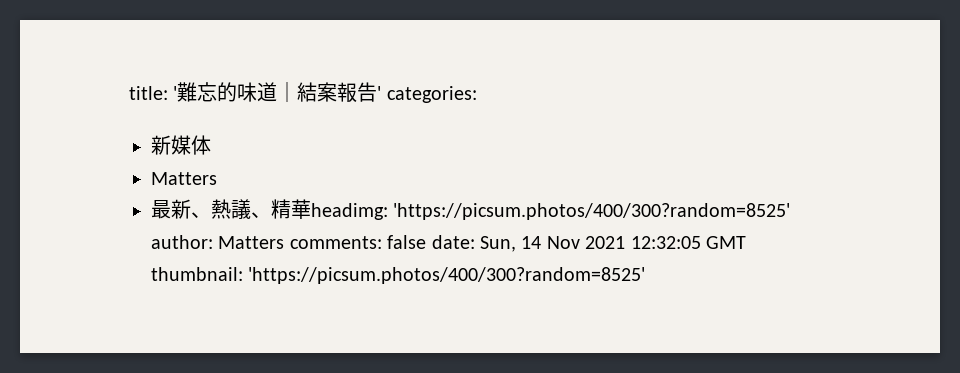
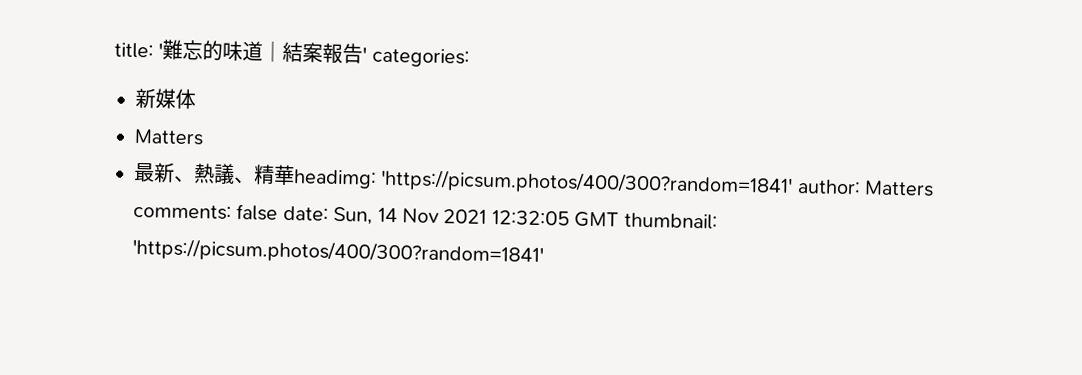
- 最新、熱議、精華headimg: 'https://picsum.photos/400/300?random=8525' author: Matters comments: false date: Sun, 14 Nov 2021 12:32:05 GMT thumbnail: 'https://picsum.photos/400/300?random=8525'
+ 最新、熱議、精華headimg: 'https://picsum.photos/400/300?random=1841' author: Matters comments: false date: Sun, 14 Nov 2021 12:32:05 GMT thumbnail: 'https://picsum.photos/400/300?random=1841'

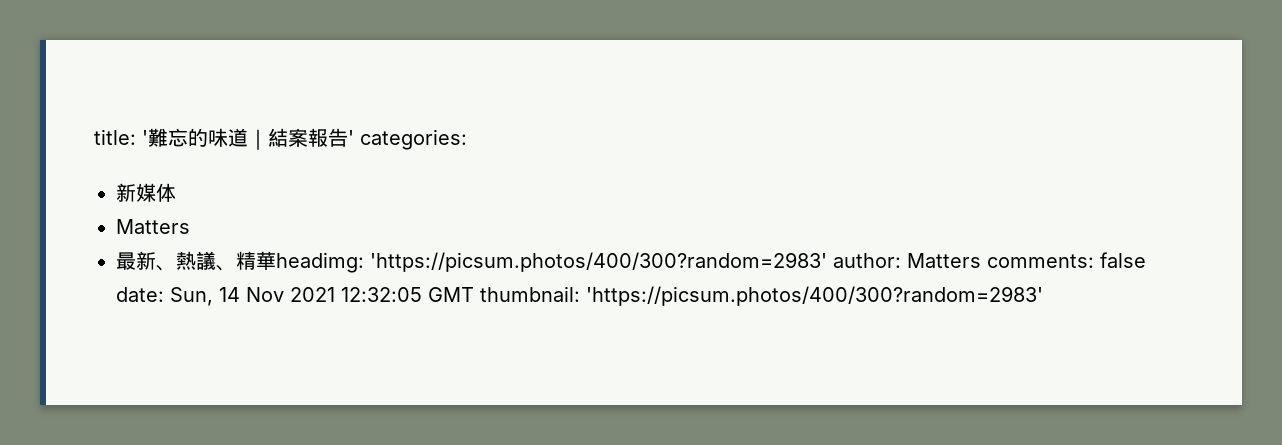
- 最新、熱議、精華headimg: 'https://picsum.photos/400/300?random=1841' author: Matters comments: false date: Sun, 14 Nov 2021 12:32:05 GMT thumbnail: 'https://picsum.photos/400/300?random=1841'
+ 最新、熱議、精華headimg: 'https://picsum.photos/400/300?random=2983' author: Matters comments: false date: Sun, 14 Nov 2021 12:32:05 GMT thumbnail: 'https://picsum.photos/400/300?random=2983'

